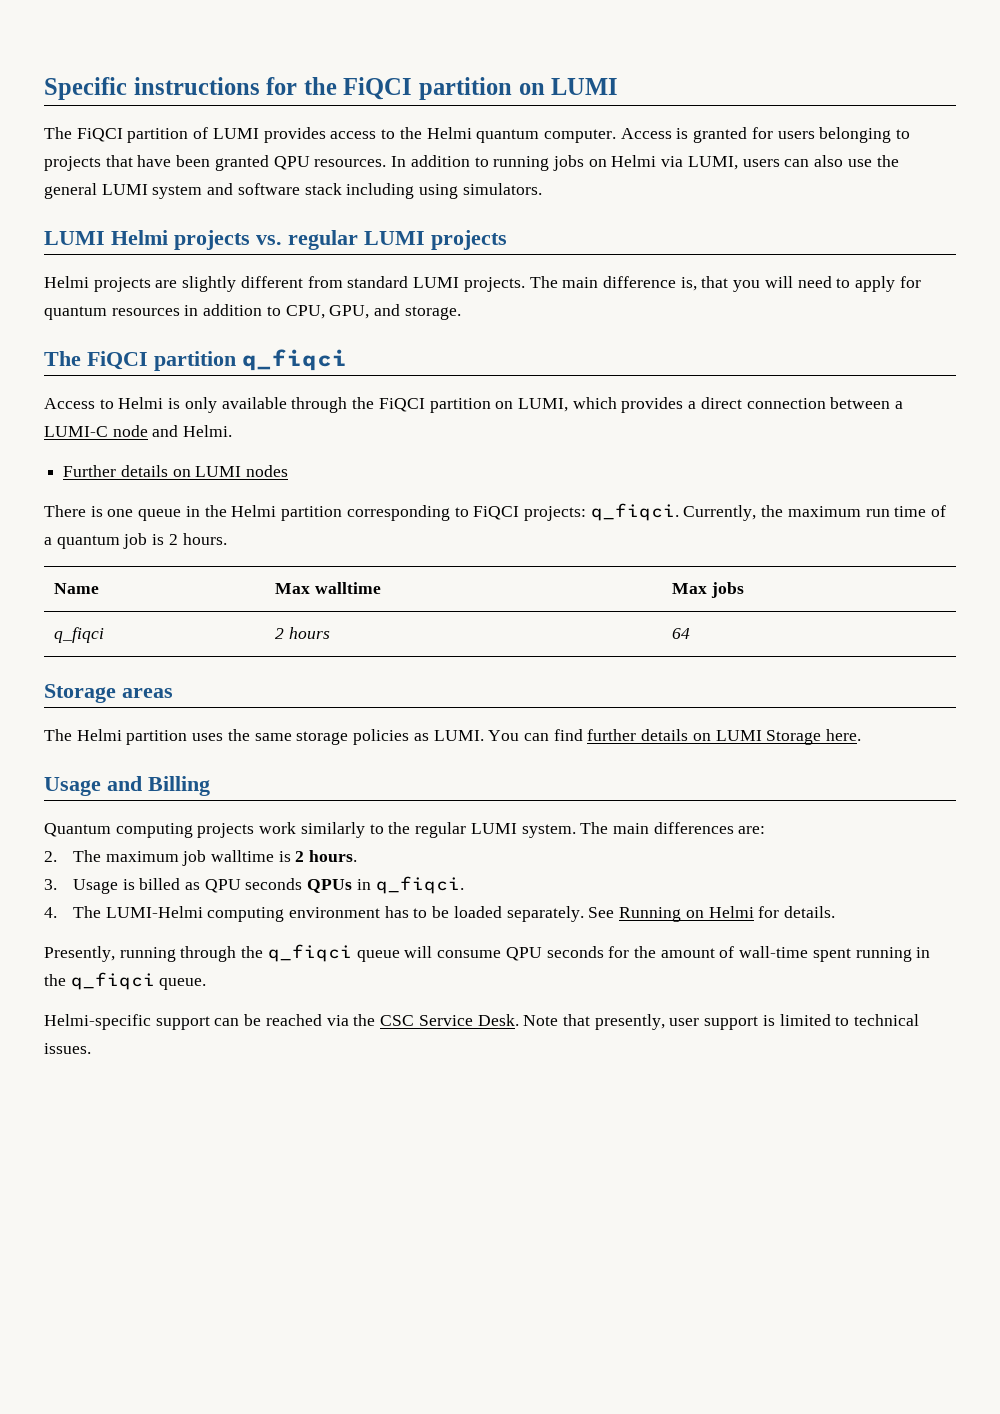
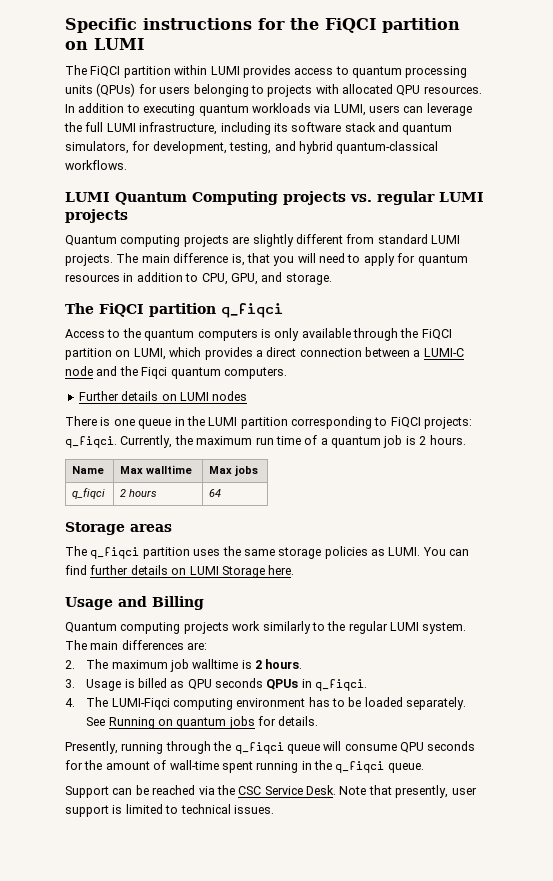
- The FiQCI partition of LUMI provides access to the Helmi quantum computer. Access is granted for users belonging to projects that have been granted QPU resources.
+ The FiQCI partition within LUMI provides access to quantum processing units (QPUs) for users belonging to projects with allocated QPU resources.
- In addition to running jobs on Helmi via LUMI, users can also use the general LUMI system and software stack including using simulators.
- LUMI Helmi projects vs. regular LUMI projects
+ In addition to executing quantum workloads via LUMI, users can leverage the full LUMI infrastructure, including its software stack and quantum simulators, for development, testing, and hybrid quantum-classical workflows.
+ LUMI Quantum Computing projects vs. regular LUMI projects
- Helmi projects are slightly different from standard LUMI projects.
+ Quantum computing projects are slightly different from standard LUMI projects.
- Access to Helmi is only available through the FiQCI partition on LUMI, which provides a direct connection between a LUMI-C node and Helmi.
+ Access to the quantum computers is only available through the FiQCI partition on LUMI, which provides a direct connection between a LUMI-C node and the Fiqci quantum computers.
- There is one queue in the Helmi partition corresponding to FiQCI projects: q_fiqci.
+ There is one queue in the LUMI partition corresponding to FiQCI projects: q_fiqci.
- The Helmi partition uses the same storage policies as LUMI.
+ The q_fiqci partition uses the same storage policies as LUMI.
- 4. The LUMI-Helmi computing environment has to be loaded separately.
+ 4. The LUMI-Fiqci computing environment has to be loaded separately.
- See Running on Helmi for details.
+ See Running on quantum jobs for details.
- Helmi-specific support can be reached via the CSC Service Desk.
+ Support can be reached via the CSC Service Desk.

